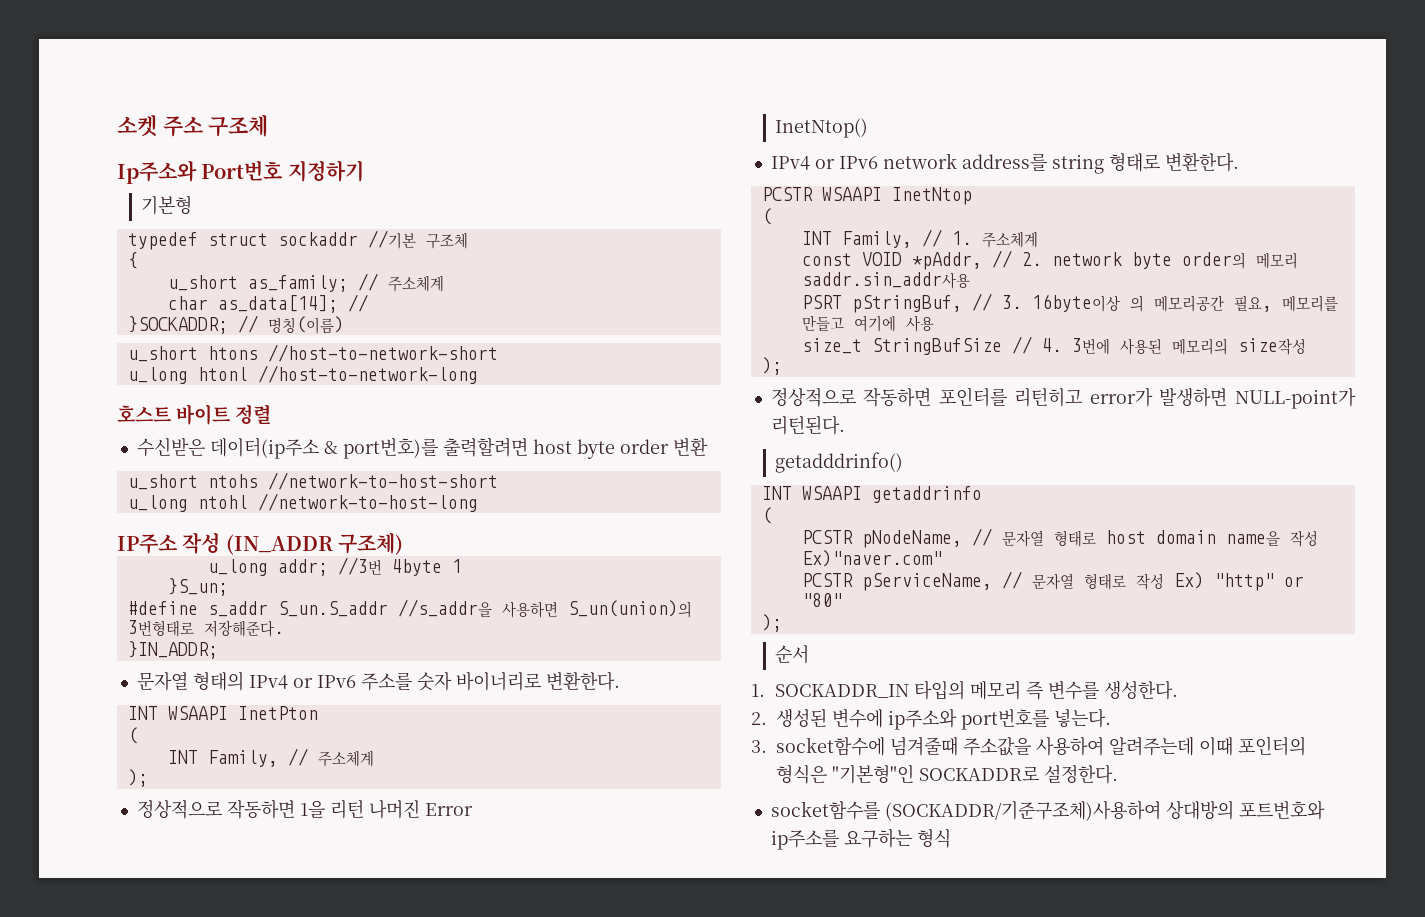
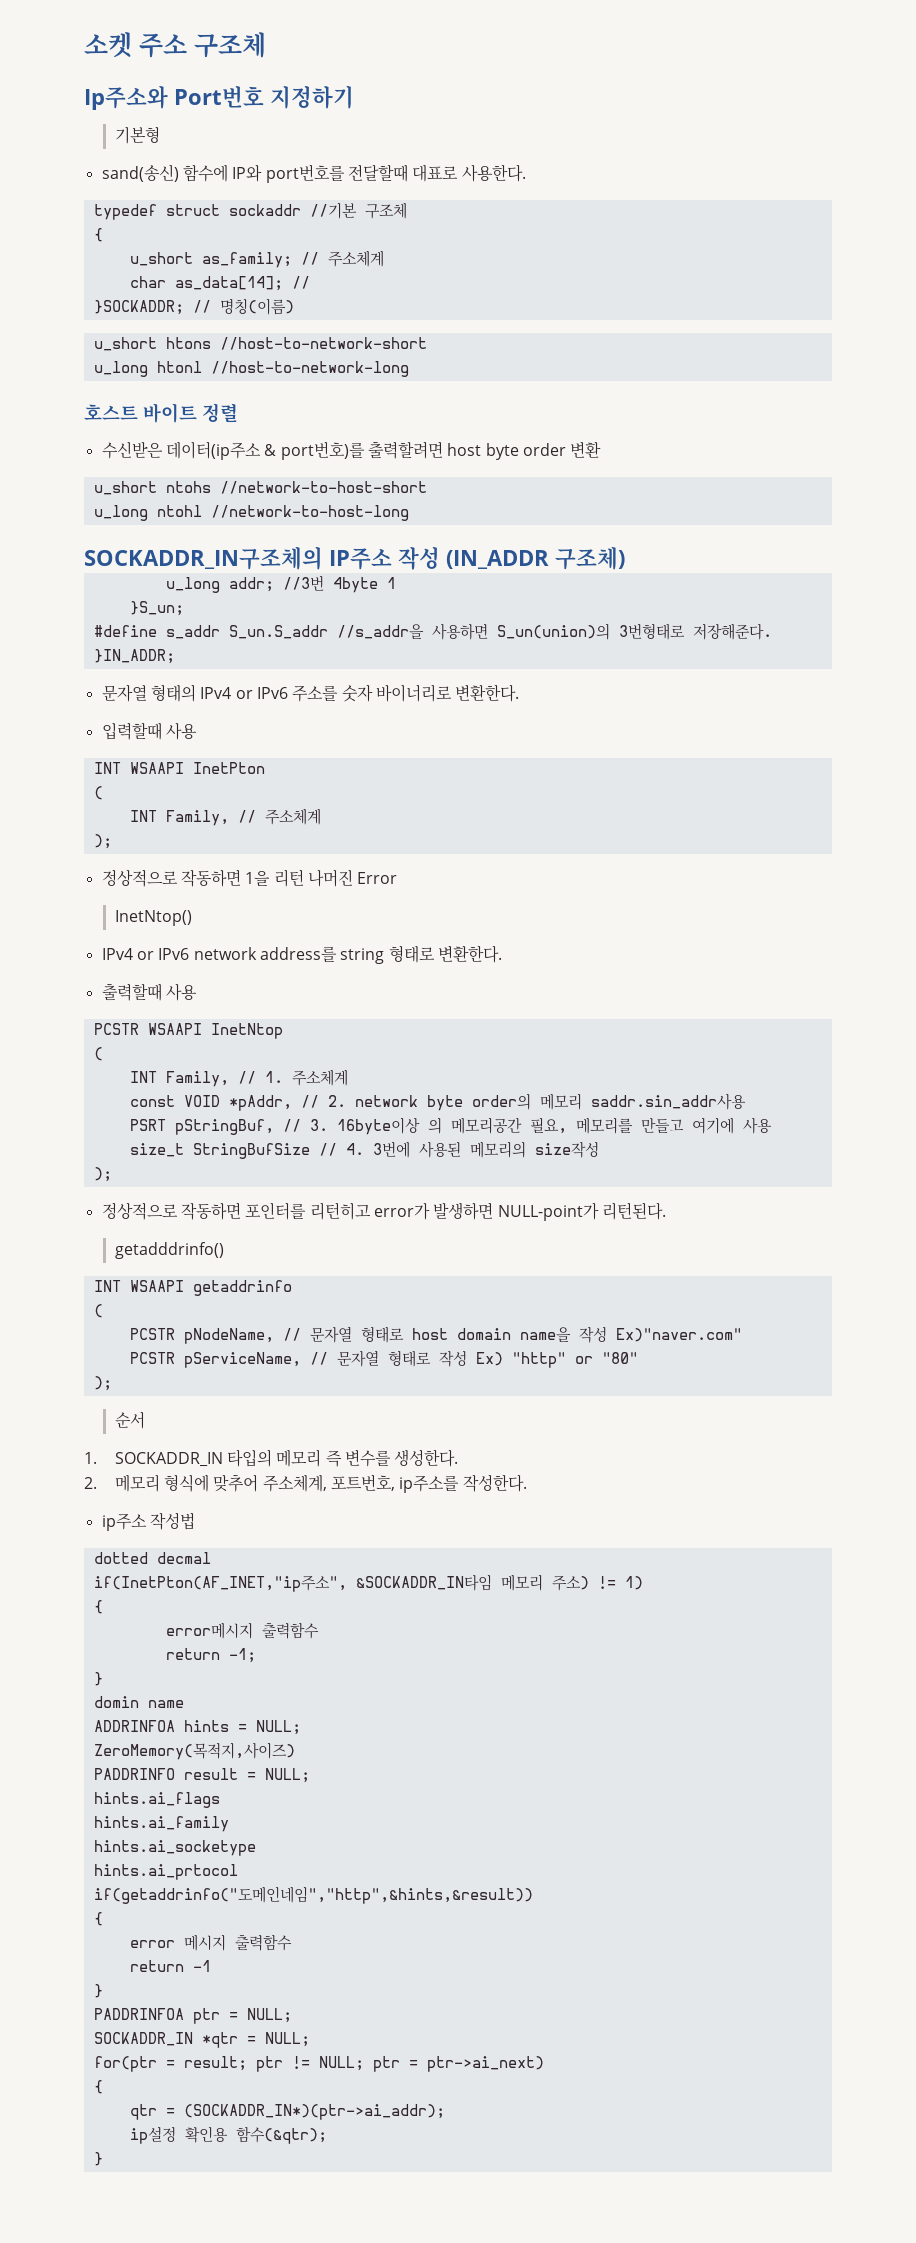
+ sand(송신) 함수에 IP와 port번호를 전달할때 대표로 사용한다.
- IP주소 작성 (IN_ADDR 구조체)
+ SOCKADDR_IN구조체의 IP주소 작성 (IN_ADDR 구조체)
+ 입력할때 사용
+ 출력할때 사용
- 2. 생성된 변수에 ip주소와 port번호를 넣는다.
- 3. socket함수에 넘겨줄때 주소값을 사용하여 알려주는데 이때 포인터의 형식은 "기본형"인 SOCKADDR로 설정한다.
- socket함수를 (SOCKADDR/기준구조체)사용하여 상대방의 포트번호와 ip주소를 요구하는 형식
+ 2. 메모리 형식에 맞추어 주소체계, 포트번호, ip주소를 작성한다.
+ ip주소 작성법
+ dotted decmal
+ if(InetPton(AF_INET,"ip주소", &SOCKADDR_IN타임 메모리 주소) != 1)
+ {
+ error메시지 출력함수
+ return -1;
+ }
+ domin name
+ ADDRINFOA hints = NULL;
+ ZeroMemory(목적지,사이즈)
+ PADDRINFO result = NULL;
+ hints.ai_flags
+ hints.ai_family
+ hints.ai_socketype
+ hints.ai_prtocol
+ if(getaddrinfo("도메인네임","http",&hints,&result))
+ {
+ error 메시지 출력함수
+ return -1
+ }
+ PADDRINFOA ptr = NULL;
+ SOCKADDR_IN *qtr = NULL;
+ for(ptr = result; ptr != NULL; ptr = ptr->ai_next)
+ {
+ qtr = (SOCKADDR_IN*)(ptr->ai_addr);
+ ip설정 확인용 함수(&qtr);
+ }

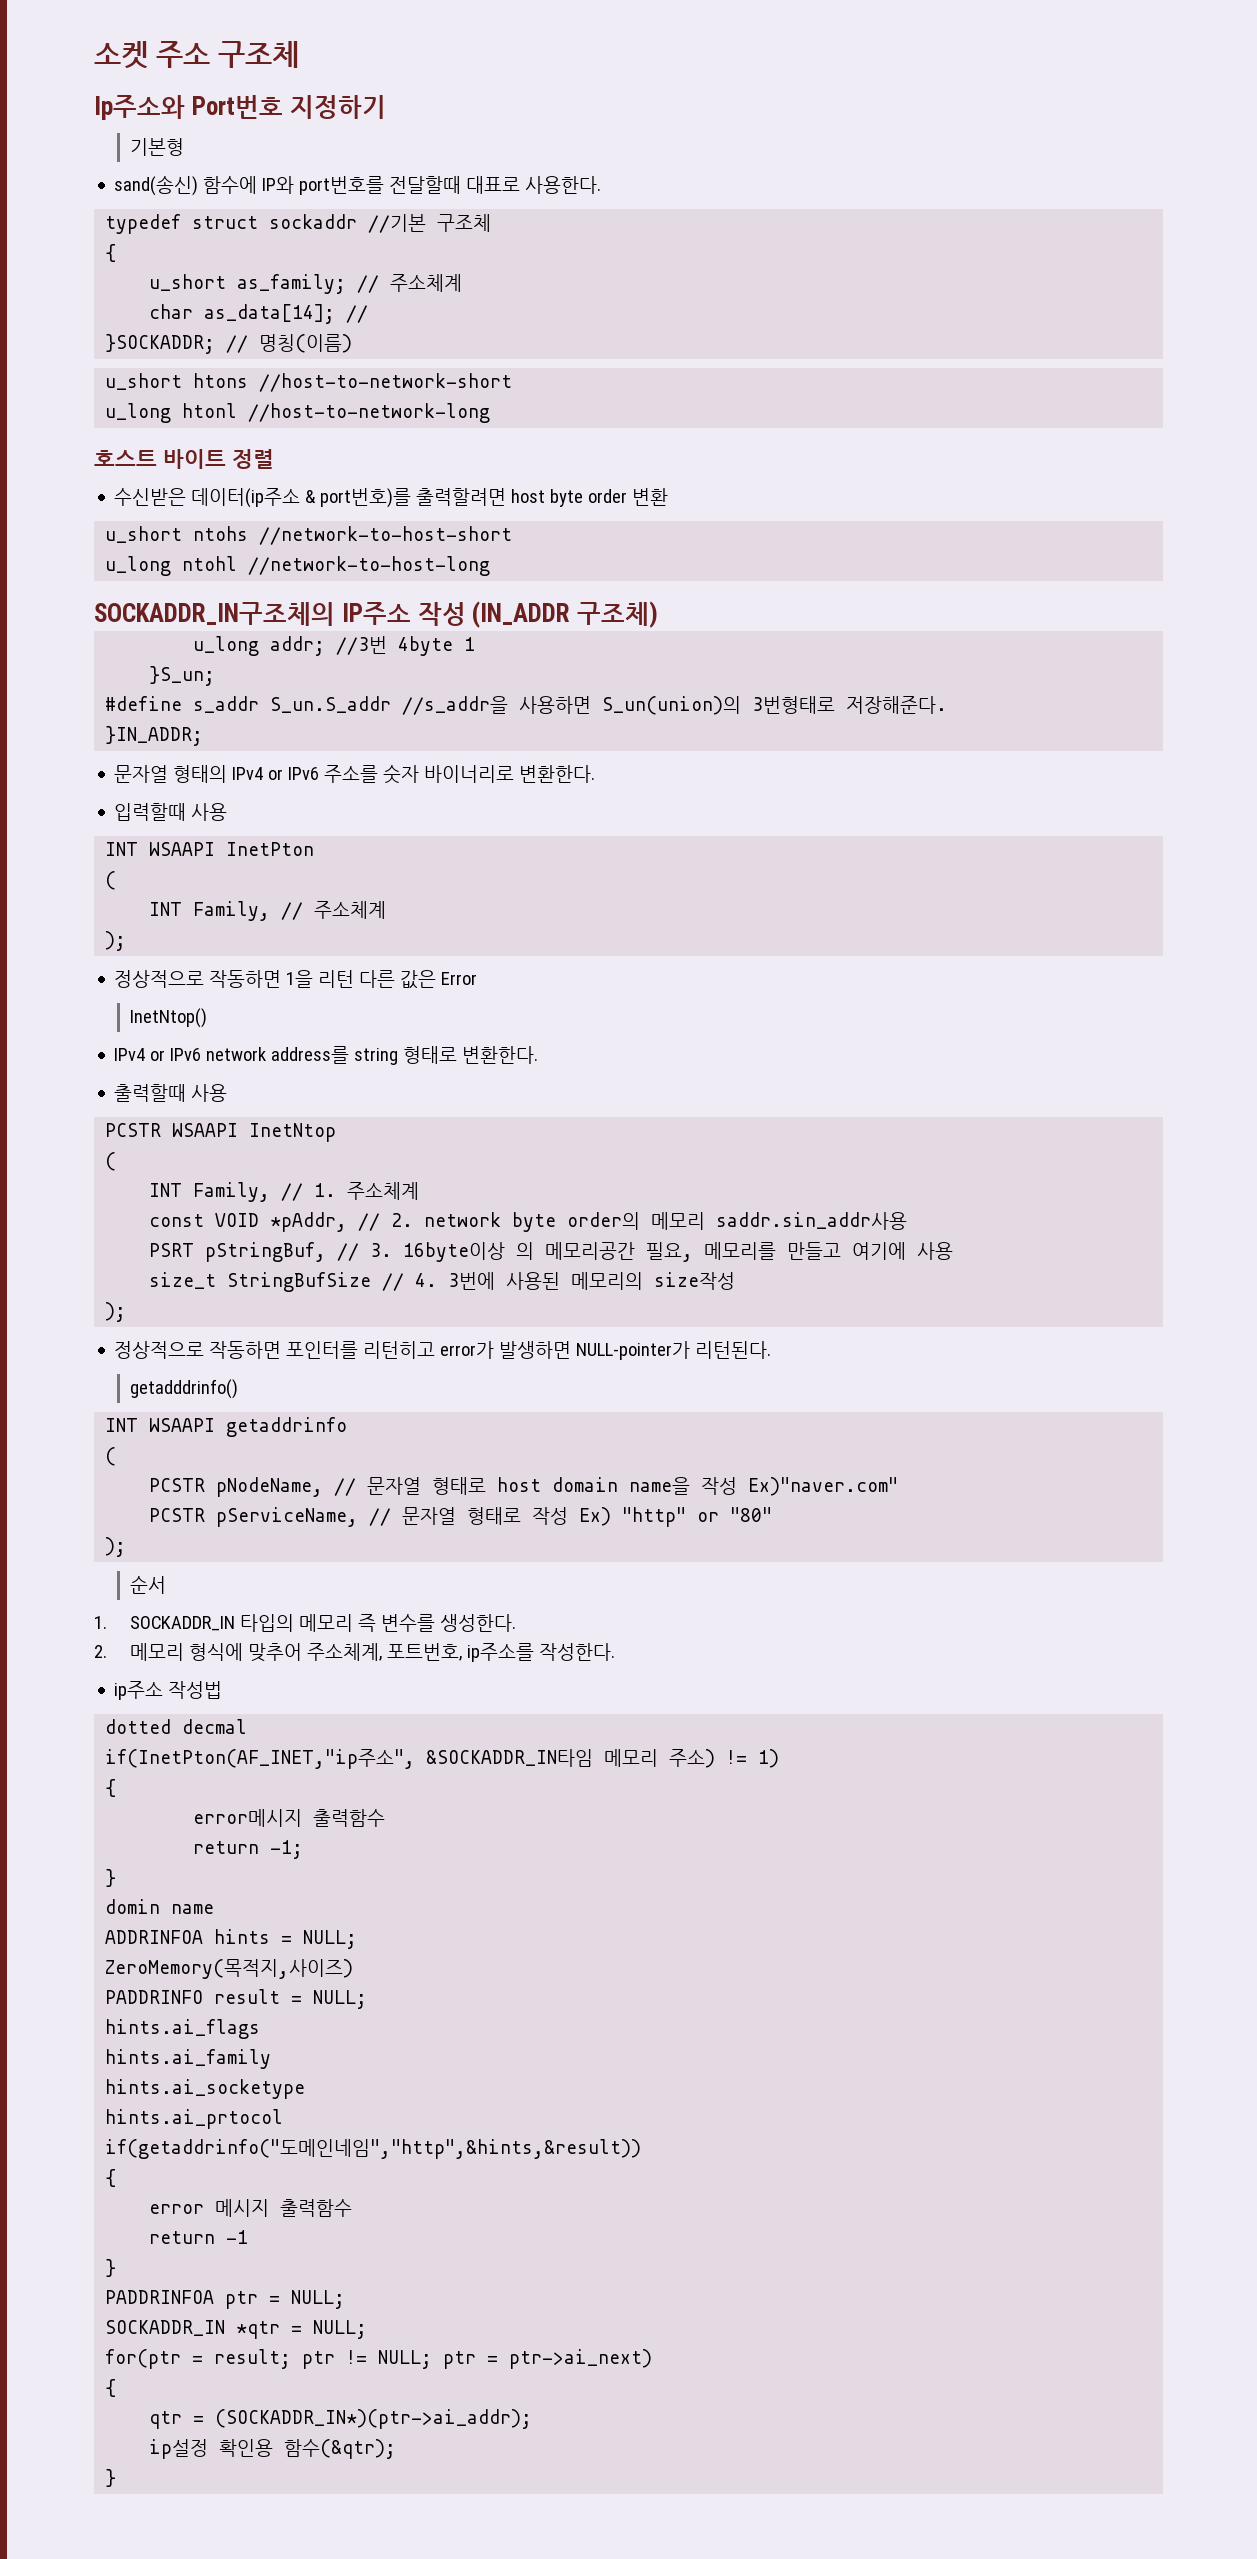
- 정상적으로 작동하면 1을 리턴 나머진 Error
+ 정상적으로 작동하면 1을 리턴 다른 값은 Error
- 정상적으로 작동하면 포인터를 리턴히고 error가 발생하면 NULL-point가 리턴된다.
+ 정상적으로 작동하면 포인터를 리턴히고 error가 발생하면 NULL-pointer가 리턴된다.

